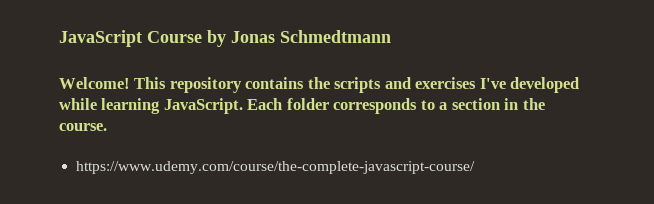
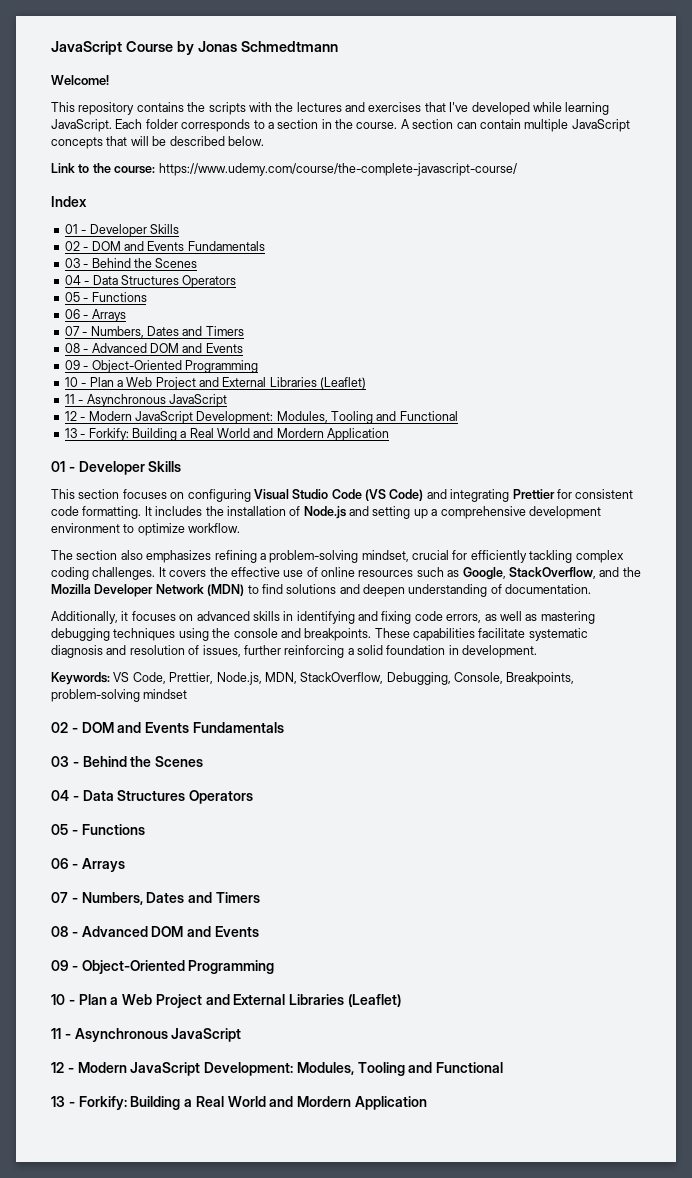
- Welcome! This repository contains the scripts and exercises I've developed while learning JavaScript.
+ Welcome!
+ This repository contains the scripts with the lectures and exercises that I've developed while learning JavaScript.
- Each folder corresponds to a section in the course.
- https://www.udemy.com/course/the-complete-javascript-course/
+ Each folder corresponds to a section in the course. A section can contain multiple JavaScript concepts that will be described below.
+ Link to the course: https://www.udemy.com/course/the-complete-javascript-course/
+ Index
+ 01 - Developer Skills
+ 02 - DOM and Events Fundamentals
+ 03 - Behind the Scenes
+ 04 - Data Structures Operators
+ 05 - Functions
+ 06 - Arrays
+ 07 - Numbers, Dates and Timers
+ 08 - Advanced DOM and Events
+ 09 - Object-Oriented Programming
+ 10 - Plan a Web Project and External Libraries (Leaflet)
+ 11 - Asynchronous JavaScript
+ 12 - Modern JavaScript Development: Modules, Tooling and Functional
+ 13 - Forkify: Building a Real World and Mordern Application
+ 01 - Developer Skills
+ This section focuses on configuring Visual Studio Code (VS Code) and integrating Prettier for consistent code formatting. It includes the installation of Node.js and setting up a comprehensive development environment to optimize workflow.
+ The section also emphasizes refining a problem-solving mindset, crucial for efficiently tackling complex coding challenges. It covers the effective use of online resources such as Google, StackOverflow, and the Mozilla Developer Network (MDN) to find solutions and deepen understanding of documentation.
+ Additionally, it focuses on advanced skills in identifying and fixing code errors, as well as mastering debugging techniques using the console and breakpoints. These capabilities facilitate systematic diagnosis and resolution of issues, further reinforcing a solid foundation in development.
+ Keywords: VS Code, Prettier, Node.js, MDN, StackOverflow, Debugging, Console, Breakpoints, problem-solving mindset
+ 02 - DOM and Events Fundamentals
+ 03 - Behind the Scenes
+ 04 - Data Structures Operators
+ 05 - Functions
+ 06 - Arrays
+ 07 - Numbers, Dates and Timers
+ 08 - Advanced DOM and Events
+ 09 - Object-Oriented Programming
+ 10 - Plan a Web Project and External Libraries (Leaflet)
+ 11 - Asynchronous JavaScript
+ 12 - Modern JavaScript Development: Modules, Tooling and Functional
+ 13 - Forkify: Building a Real World and Mordern Application

